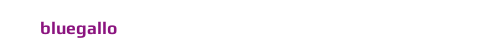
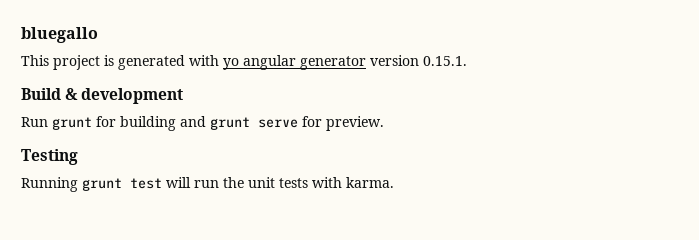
+ This project is generated with yo angular generator version 0.15.1.
+ Build & development
+ Run grunt for building and grunt serve for preview.
+ Testing
+ Running grunt test will run the unit tests with karma.

